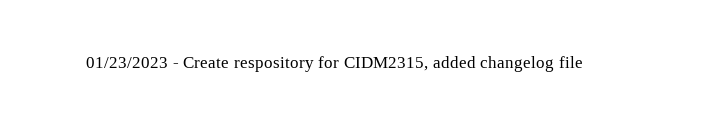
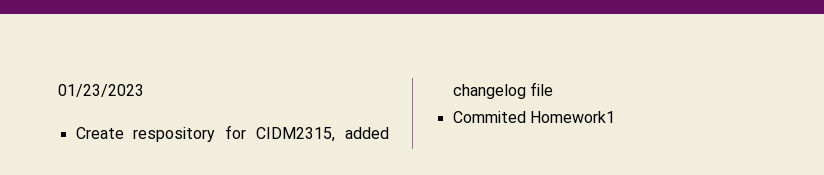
- 01/23/2023 - Create respository for CIDM2315, added changelog file
+ 01/23/2023
+ Create respository for CIDM2315, added changelog file
+ Commited Homework1

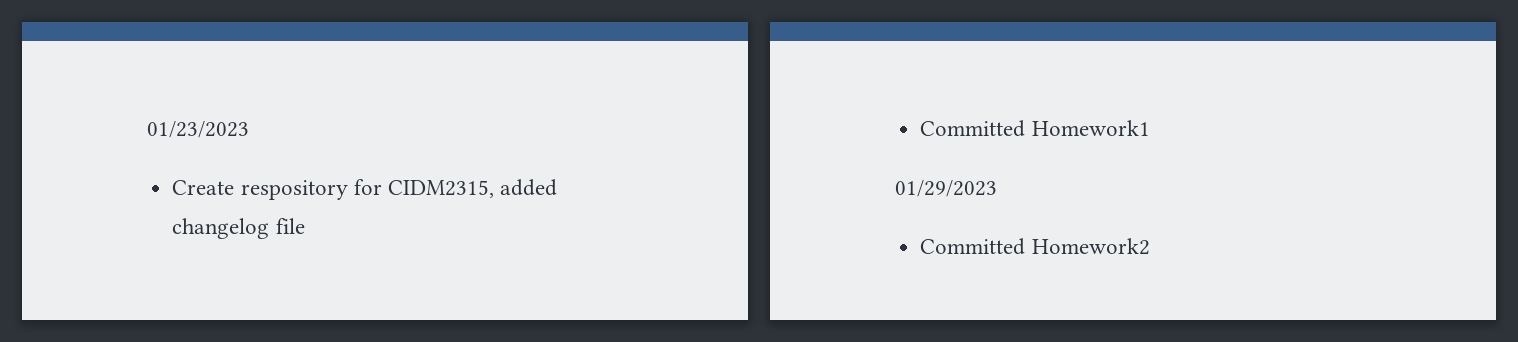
- Commited Homework1
+ Committed Homework1
+ 01/29/2023
+ Committed Homework2

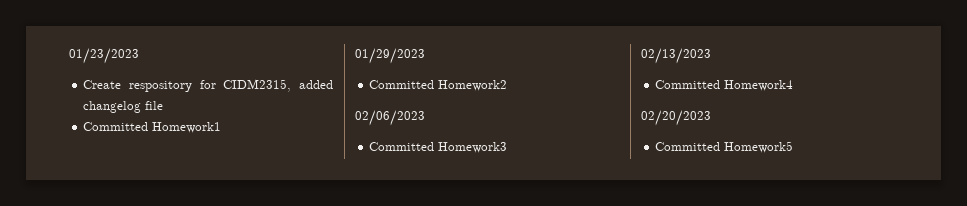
+ 02/06/2023
+ Committed Homework3
+ 02/13/2023
+ Committed Homework4
+ 02/20/2023
+ Committed Homework5

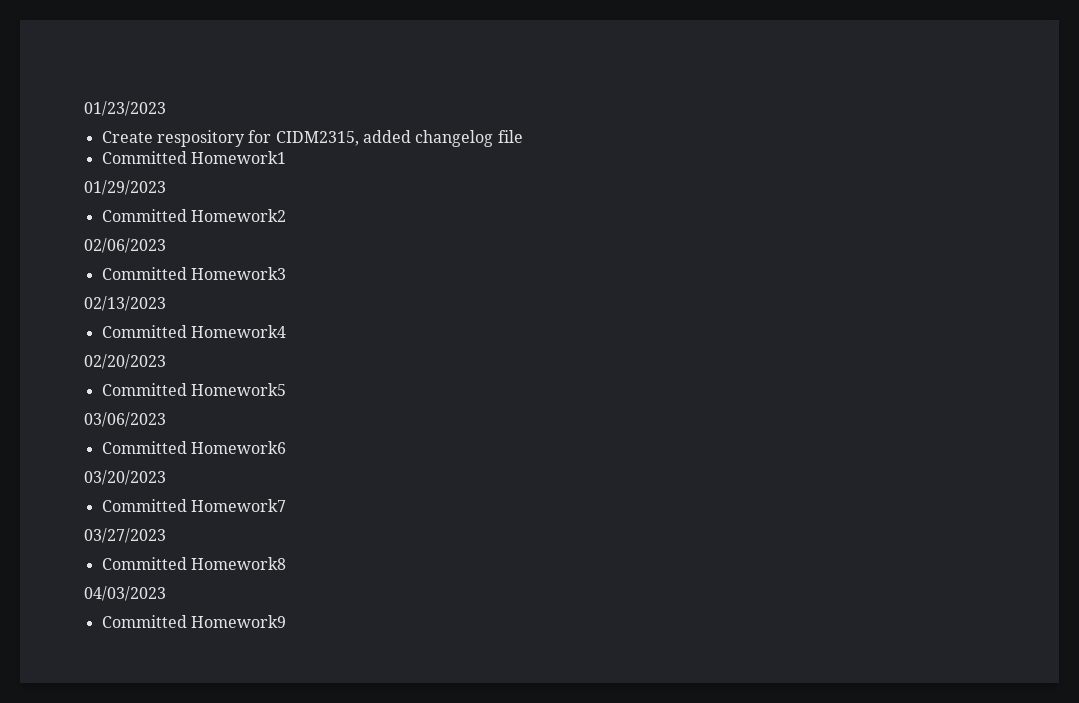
+ 03/06/2023
+ Committed Homework6
+ 03/20/2023
+ Committed Homework7
+ 03/27/2023
+ Committed Homework8
+ 04/03/2023
+ Committed Homework9

